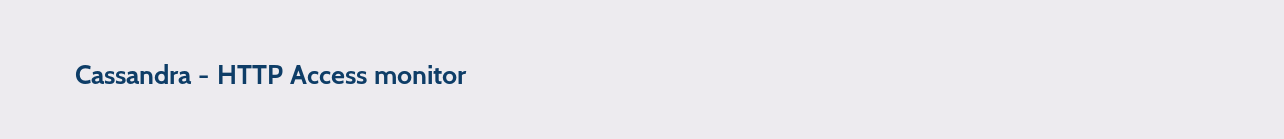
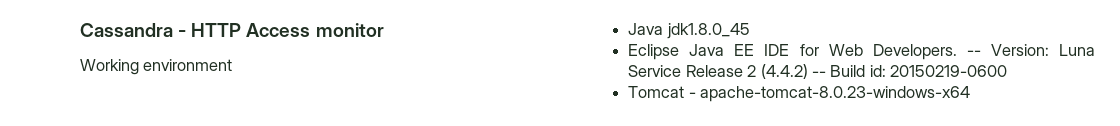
+ Working environment
+ Java jdk1.8.0_45
+ Eclipse Java EE IDE for Web Developers. -- Version: Luna Service Release 2 (4.4.2) -- Build id: 20150219-0600
+ Tomcat - apache-tomcat-8.0.23-windows-x64

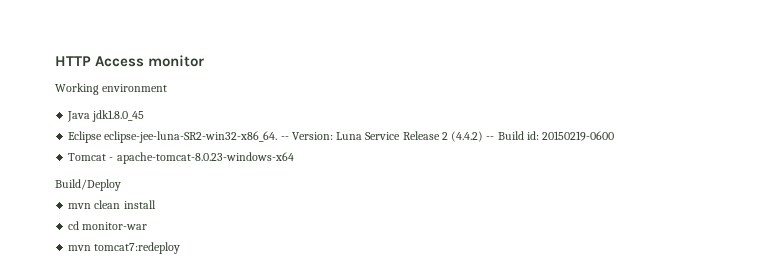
- Cassandra - HTTP Access monitor
+ HTTP Access monitor
- Eclipse Java EE IDE for Web Developers.
+ Eclipse eclipse-jee-luna-SR2-win32-x86_64.
+ Build/Deploy
+ mvn clean install
+ cd monitor-war
+ mvn tomcat7:redeploy

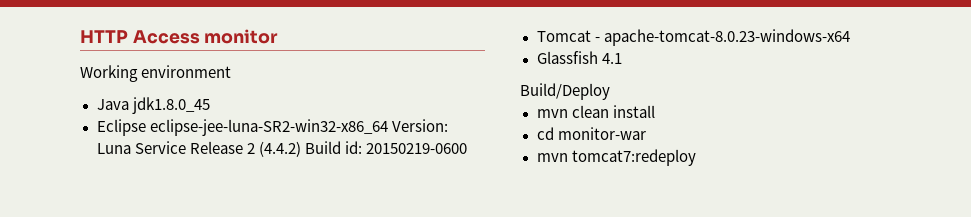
- Eclipse eclipse-jee-luna-SR2-win32-x86_64. -- Version: Luna Service Release 2 (4.4.2) -- Build id: 20150219-0600
+ Eclipse eclipse-jee-luna-SR2-win32-x86_64 Version: Luna Service Release 2 (4.4.2) Build id: 20150219-0600
+ Glassfish 4.1

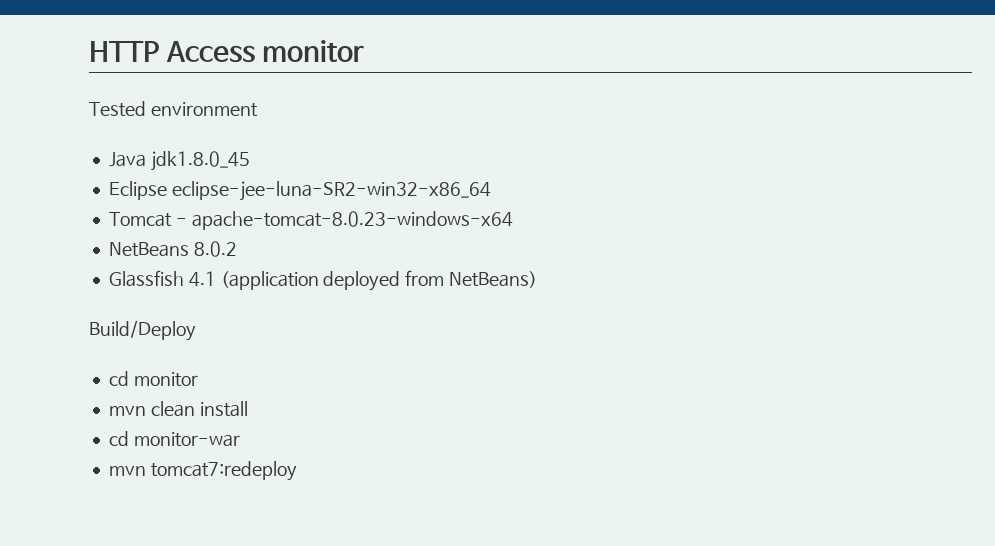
- Working environment
+ Tested environment
- Eclipse eclipse-jee-luna-SR2-win32-x86_64 Version: Luna Service Release 2 (4.4.2) Build id: 20150219-0600
+ Eclipse eclipse-jee-luna-SR2-win32-x86_64
+ NetBeans 8.0.2
- Glassfish 4.1
+ Glassfish 4.1 (application deployed from NetBeans)
+ cd monitor

